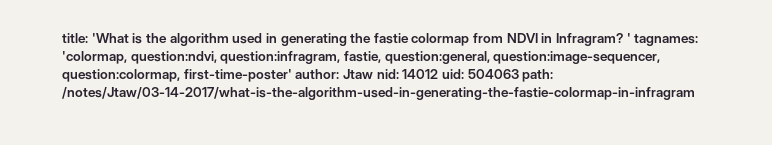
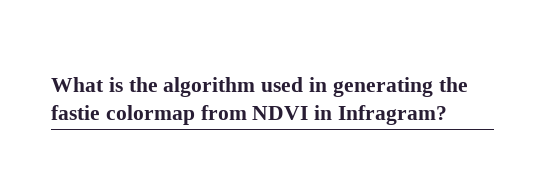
- title: 'What is the algorithm used in generating the fastie colormap from NDVI in Infragram? ' tagnames: 'colormap, question:ndvi, question:infragram, fastie, question:general, question:image-sequencer, question:colormap, first-time-poster' author: Jtaw nid: 14012 uid: 504063 path: /notes/Jtaw/03-14-2017/what-is-the-algorithm-used-in-generating-the-fastie-colormap-in-infragram
+ What is the algorithm used in generating the fastie colormap from NDVI in Infragram?

